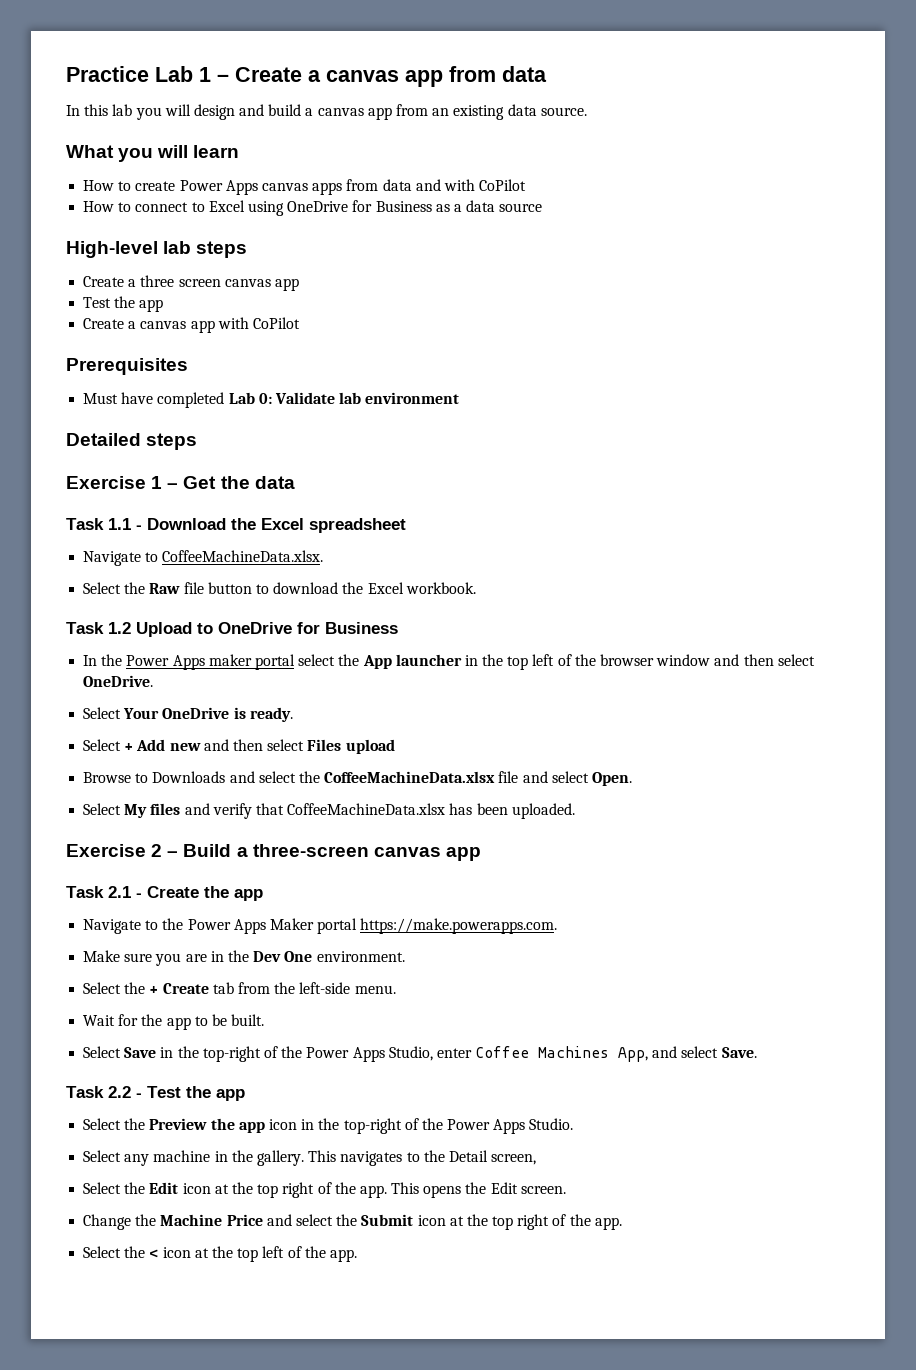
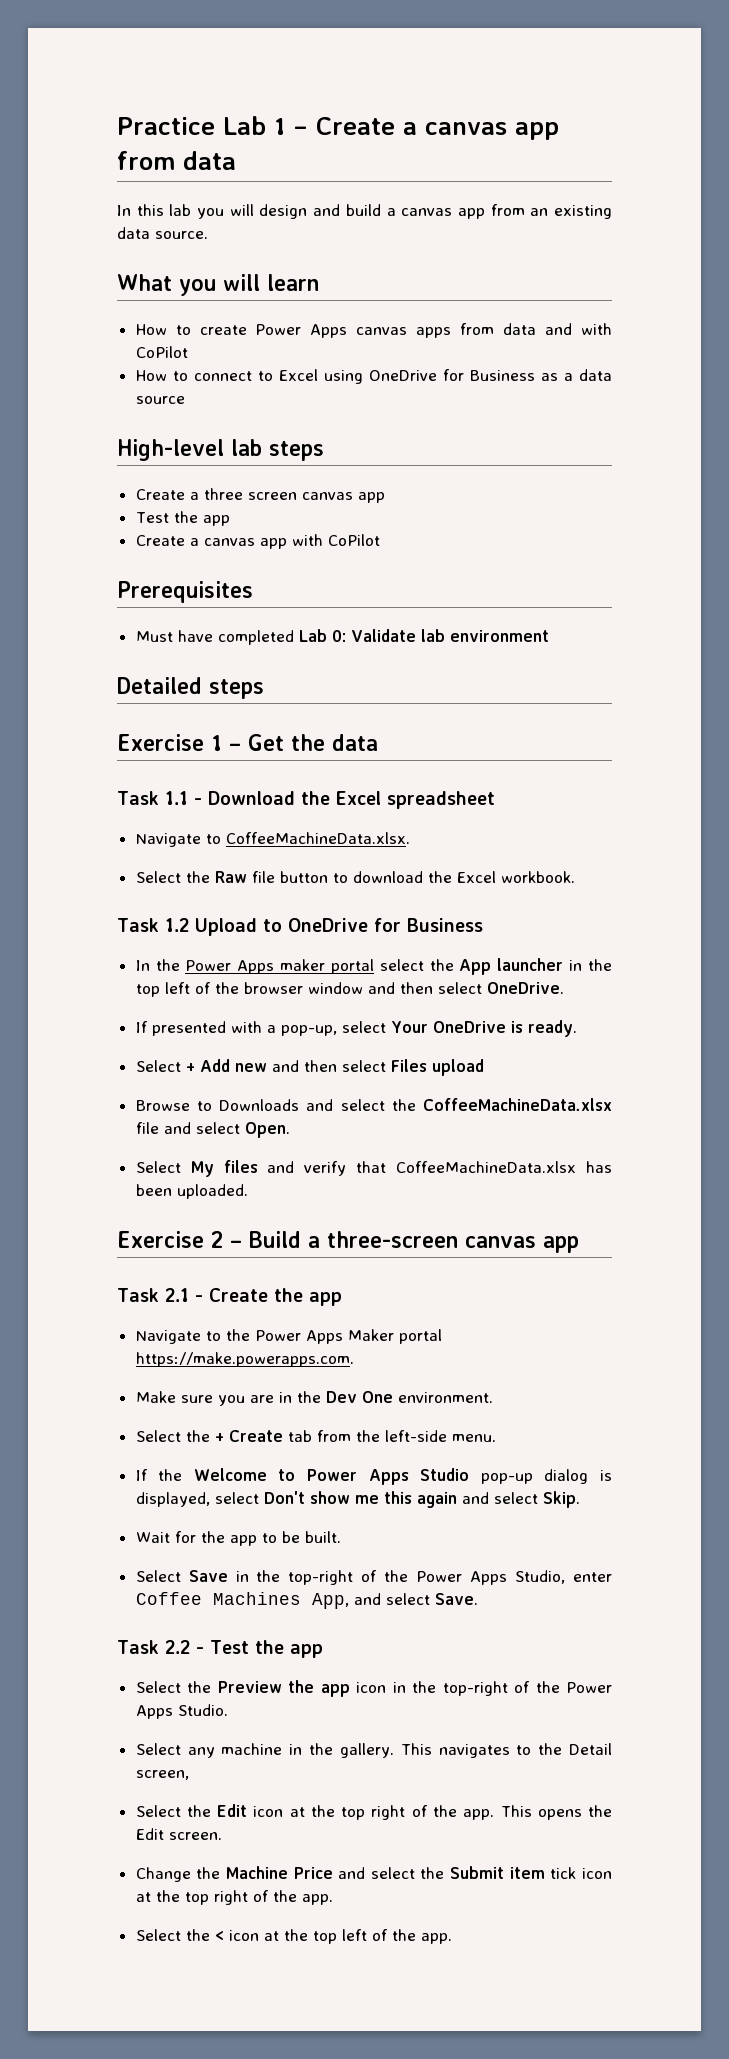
- Select Your OneDrive is ready.
+ If presented with a pop-up, select Your OneDrive is ready.
+ If the Welcome to Power Apps Studio pop-up dialog is displayed, select Don't show me this again and select Skip.
- Change the Machine Price and select the Submit icon at the top right of the app.
+ Change the Machine Price and select the Submit item tick icon at the top right of the app.

